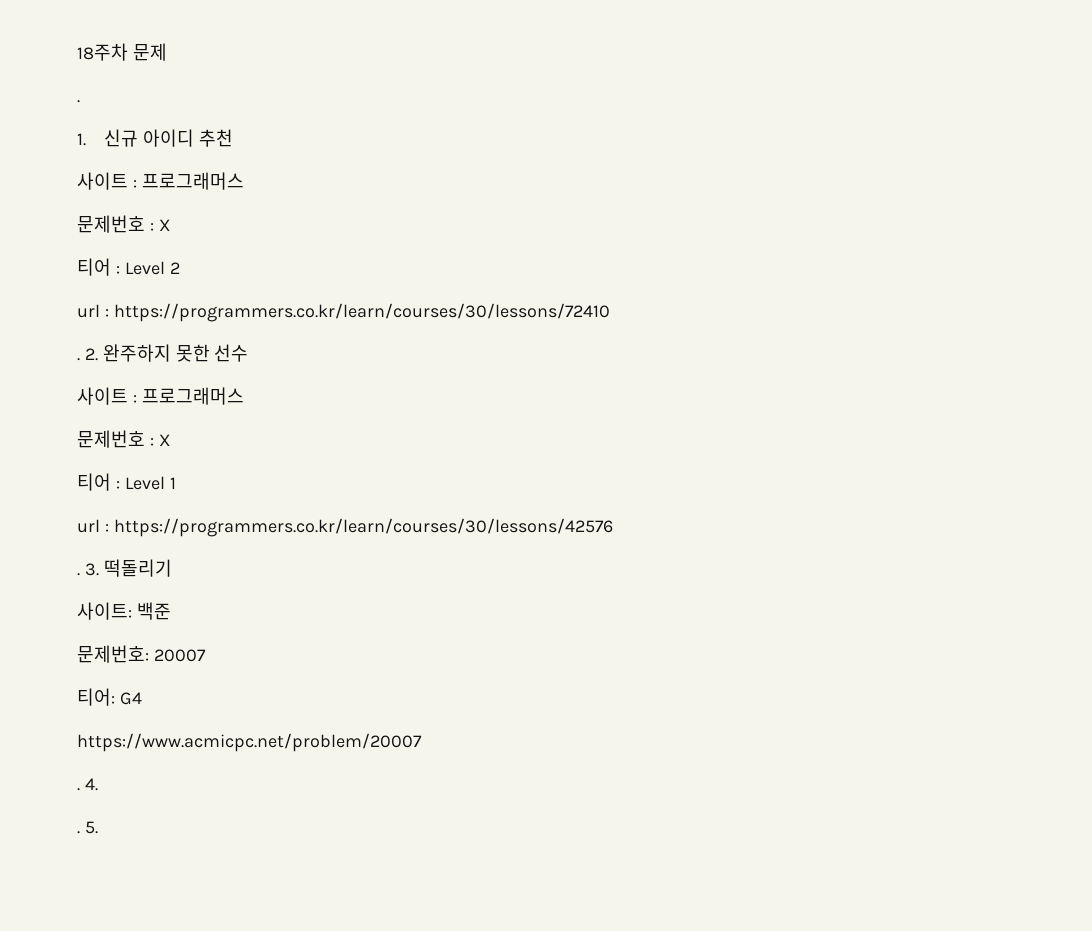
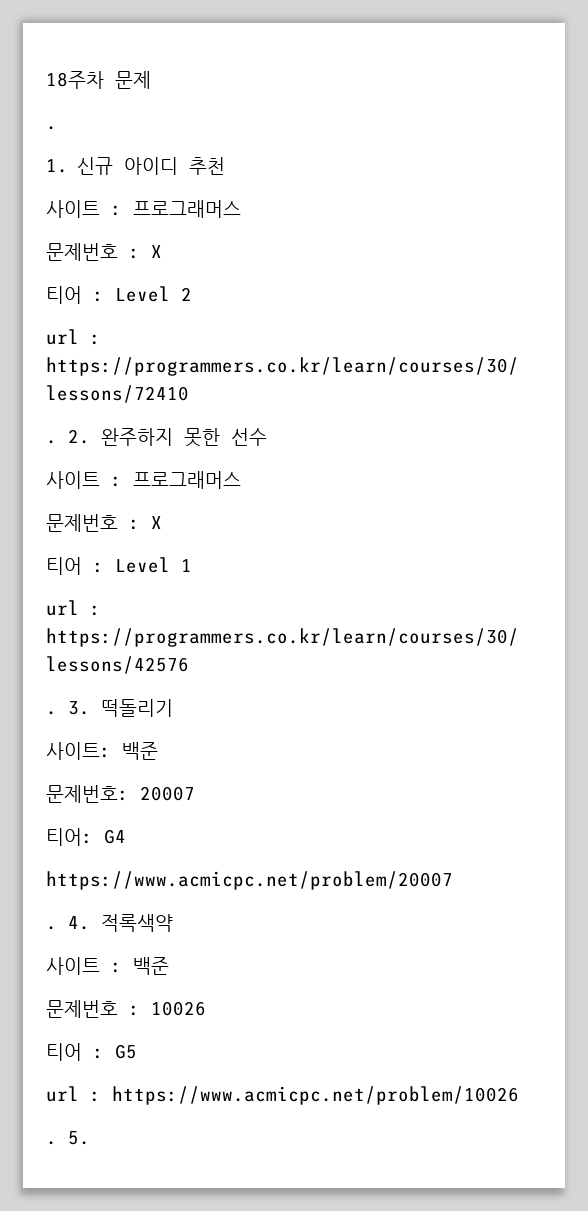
- 4.
+ 4. 적록색약
+ 사이트 : 백준
+ 문제번호 : 10026
+ 티어 : G5
+ url : https://www.acmicpc.net/problem/10026

